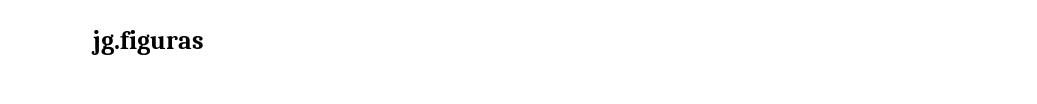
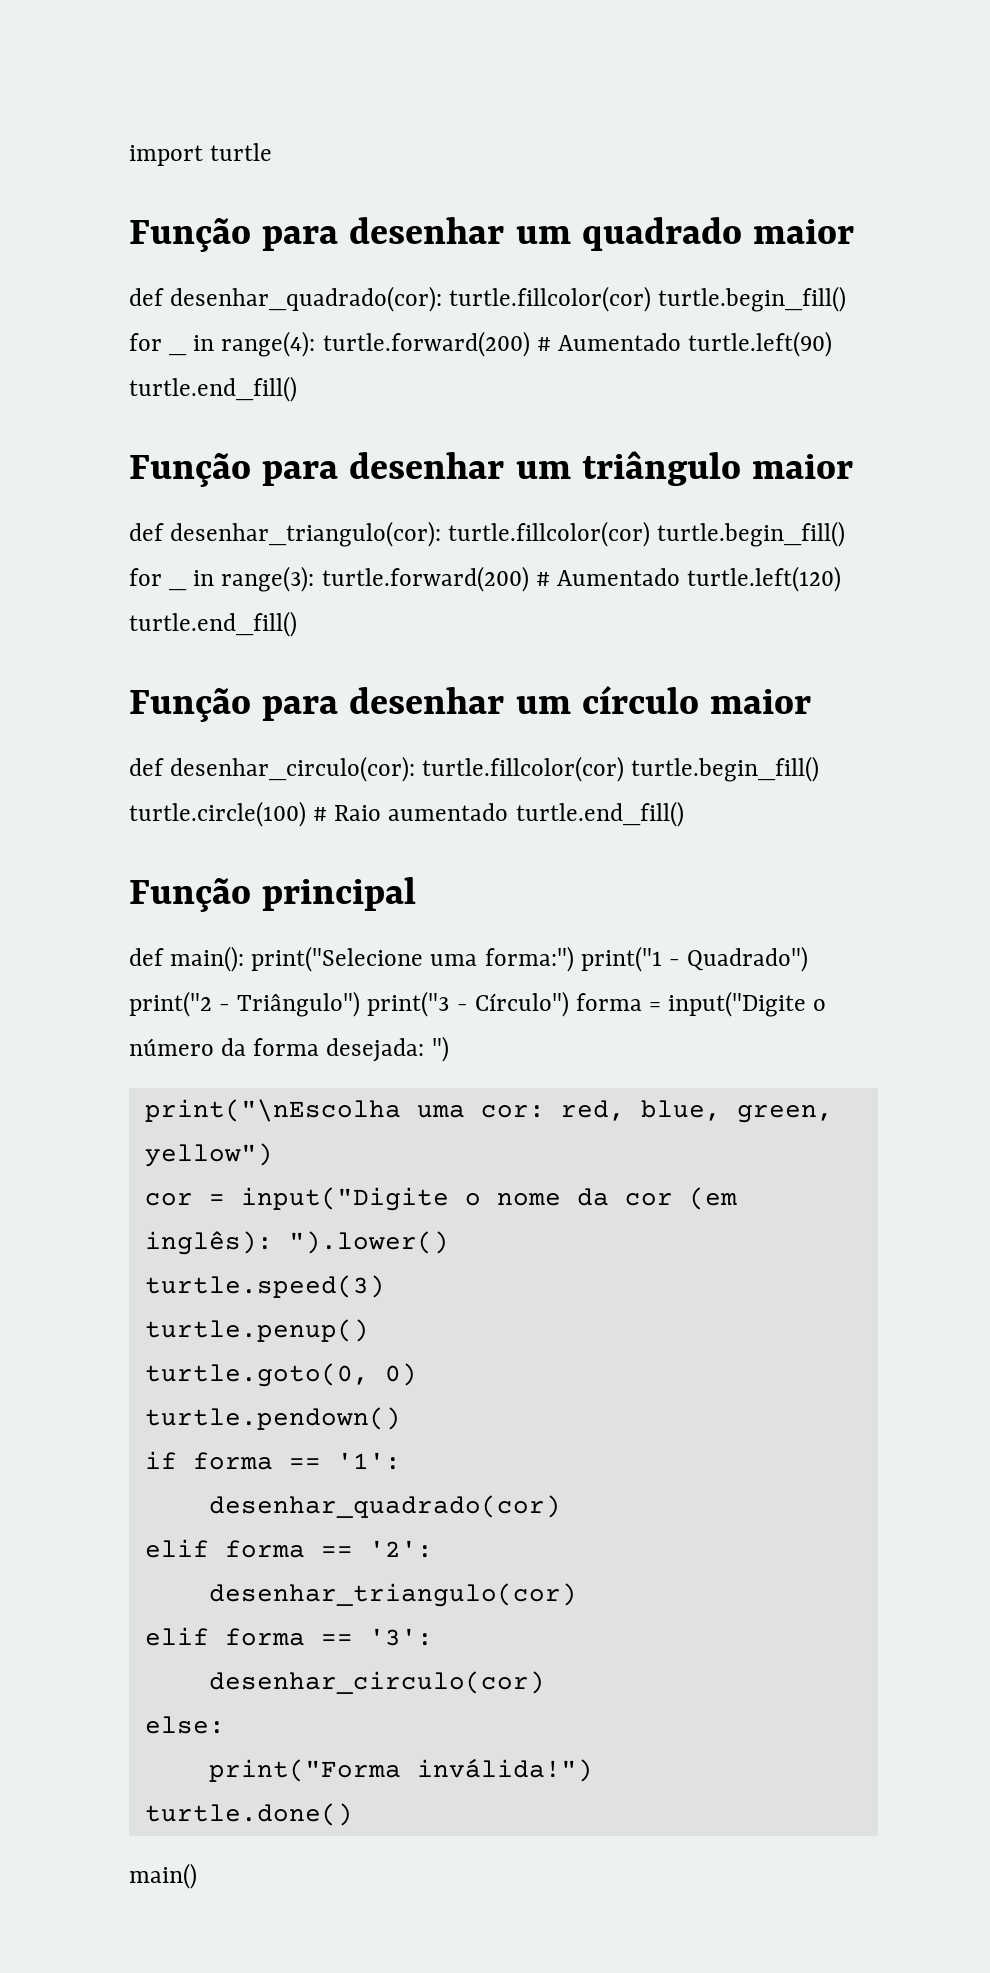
- jg.figuras
+ import turtle
+ Função para desenhar um quadrado maior
+ def desenhar_quadrado(cor): turtle.fillcolor(cor) turtle.begin_fill() for _ in range(4): turtle.forward(200) # Aumentado turtle.left(90) turtle.end_fill()
+ Função para desenhar um triângulo maior
+ def desenhar_triangulo(cor): turtle.fillcolor(cor) turtle.begin_fill() for _ in range(3): turtle.forward(200) # Aumentado turtle.left(120) turtle.end_fill()
+ Função para desenhar um círculo maior
+ def desenhar_circulo(cor): turtle.fillcolor(cor) turtle.begin_fill() turtle.circle(100) # Raio aumentado turtle.end_fill()
+ Função principal
+ def main(): print("Selecione uma forma:") print("1 - Quadrado") print("2 - Triângulo") print("3 - Círculo") forma = input("Digite o número da forma desejada: ")
+ print("\nEscolha uma cor: red, blue, green, yellow")
+ cor = input("Digite o nome da cor (em inglês): ").lower()
+ turtle.speed(3)
+ turtle.penup()
+ turtle.goto(0, 0)
+ turtle.pendown()
+ if forma == '1':
+ desenhar_quadrado(cor)
+ elif forma == '2':
+ desenhar_triangulo(cor)
+ elif forma == '3':
+ desenhar_circulo(cor)
+ else:
+ print("Forma inválida!")
+ turtle.done()
+ main()

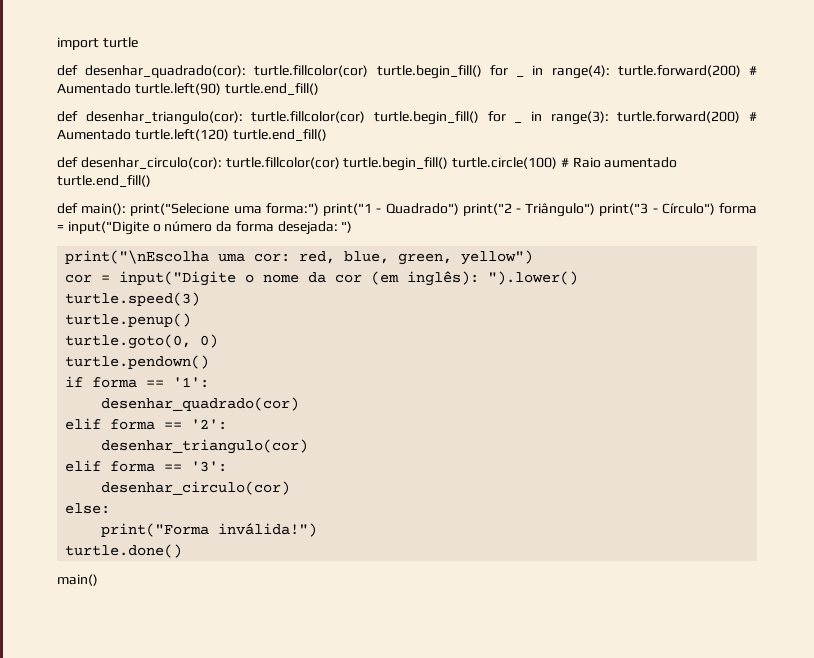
- Função para desenhar um quadrado maior
- Função para desenhar um triângulo maior
- Função para desenhar um círculo maior
- Função principal

